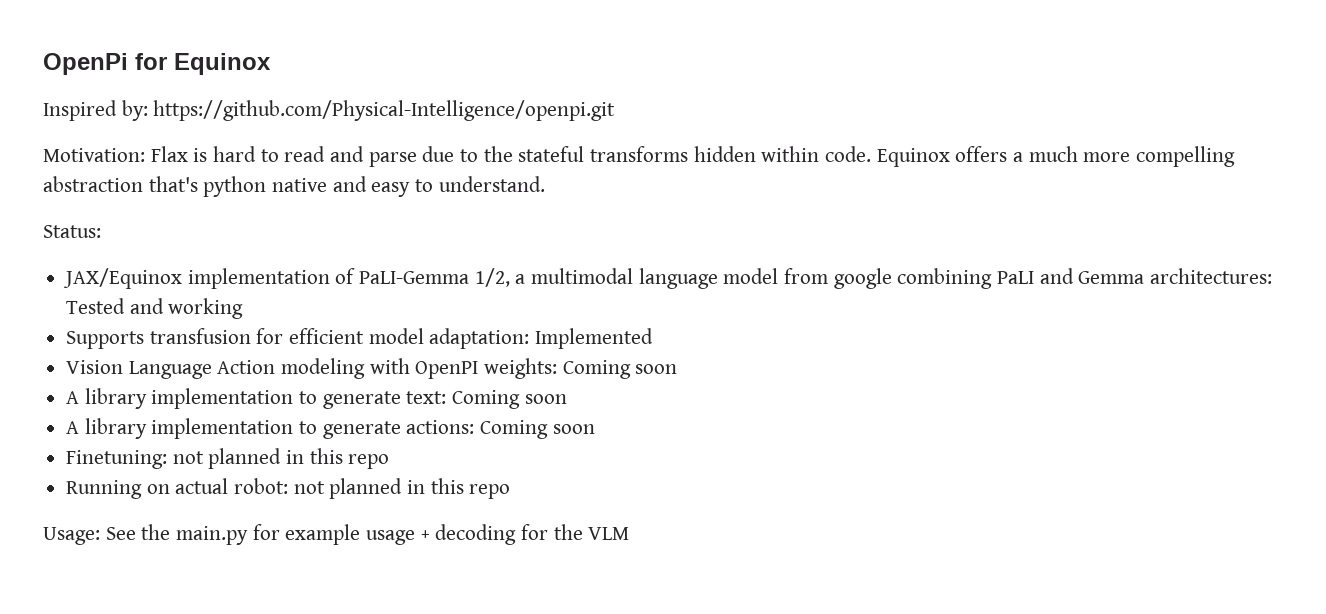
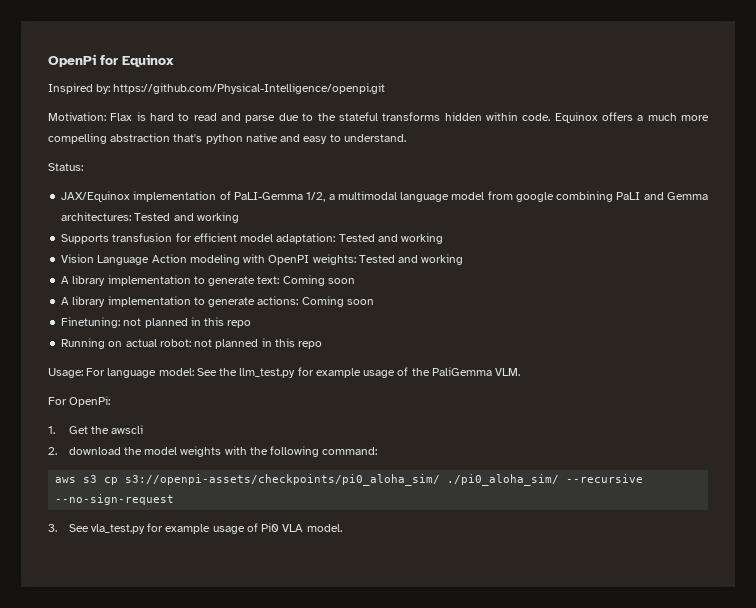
- Supports transfusion for efficient model adaptation: Implemented
+ Supports transfusion for efficient model adaptation: Tested and working
- Vision Language Action modeling with OpenPI weights: Coming soon
+ Vision Language Action modeling with OpenPI weights: Tested and working
- Usage: See the main.py for example usage + decoding for the VLM
+ Usage: For language model: See the llm_test.py for example usage of the PaliGemma VLM.
+ For OpenPi:
+ 1. Get the awscli
+ 2. download the model weights with the following command:
+ aws s3 cp s3://openpi-assets/checkpoints/pi0_aloha_sim/ ./pi0_aloha_sim/ --recursive --no-sign-request
+ 3. See vla_test.py for example usage of Pi0 VLA model.

